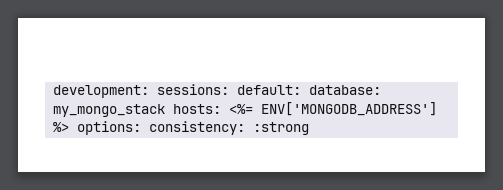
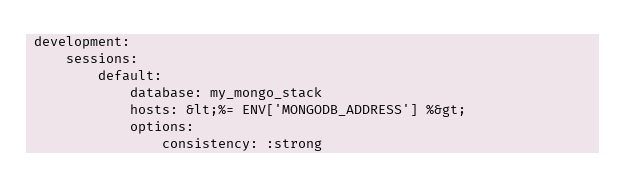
- development: sessions: default: database: my_mongo_stack hosts: <%= ENV['MONGODB_ADDRESS'] %> options: consistency: :strong
+ development:
+ sessions:
+ default:
+ database: my_mongo_stack
+ hosts: &lt;%= ENV['MONGODB_ADDRESS'] %&gt;
+ options:
+ consistency: :strong

